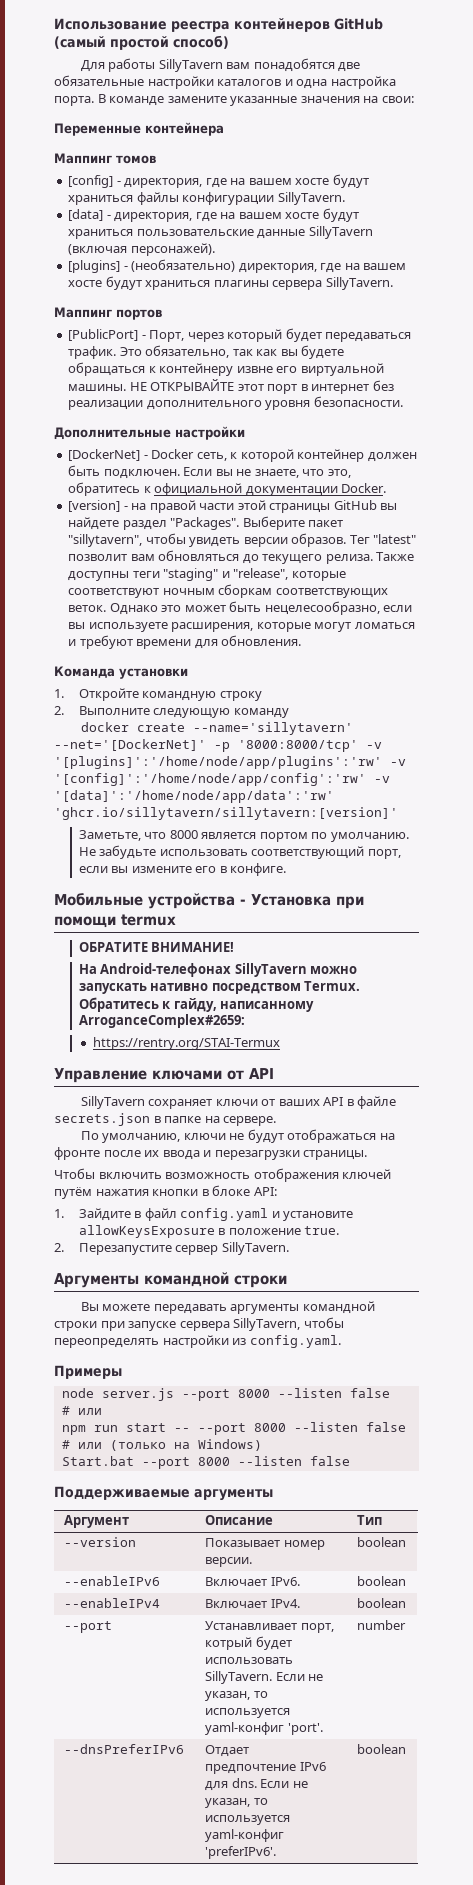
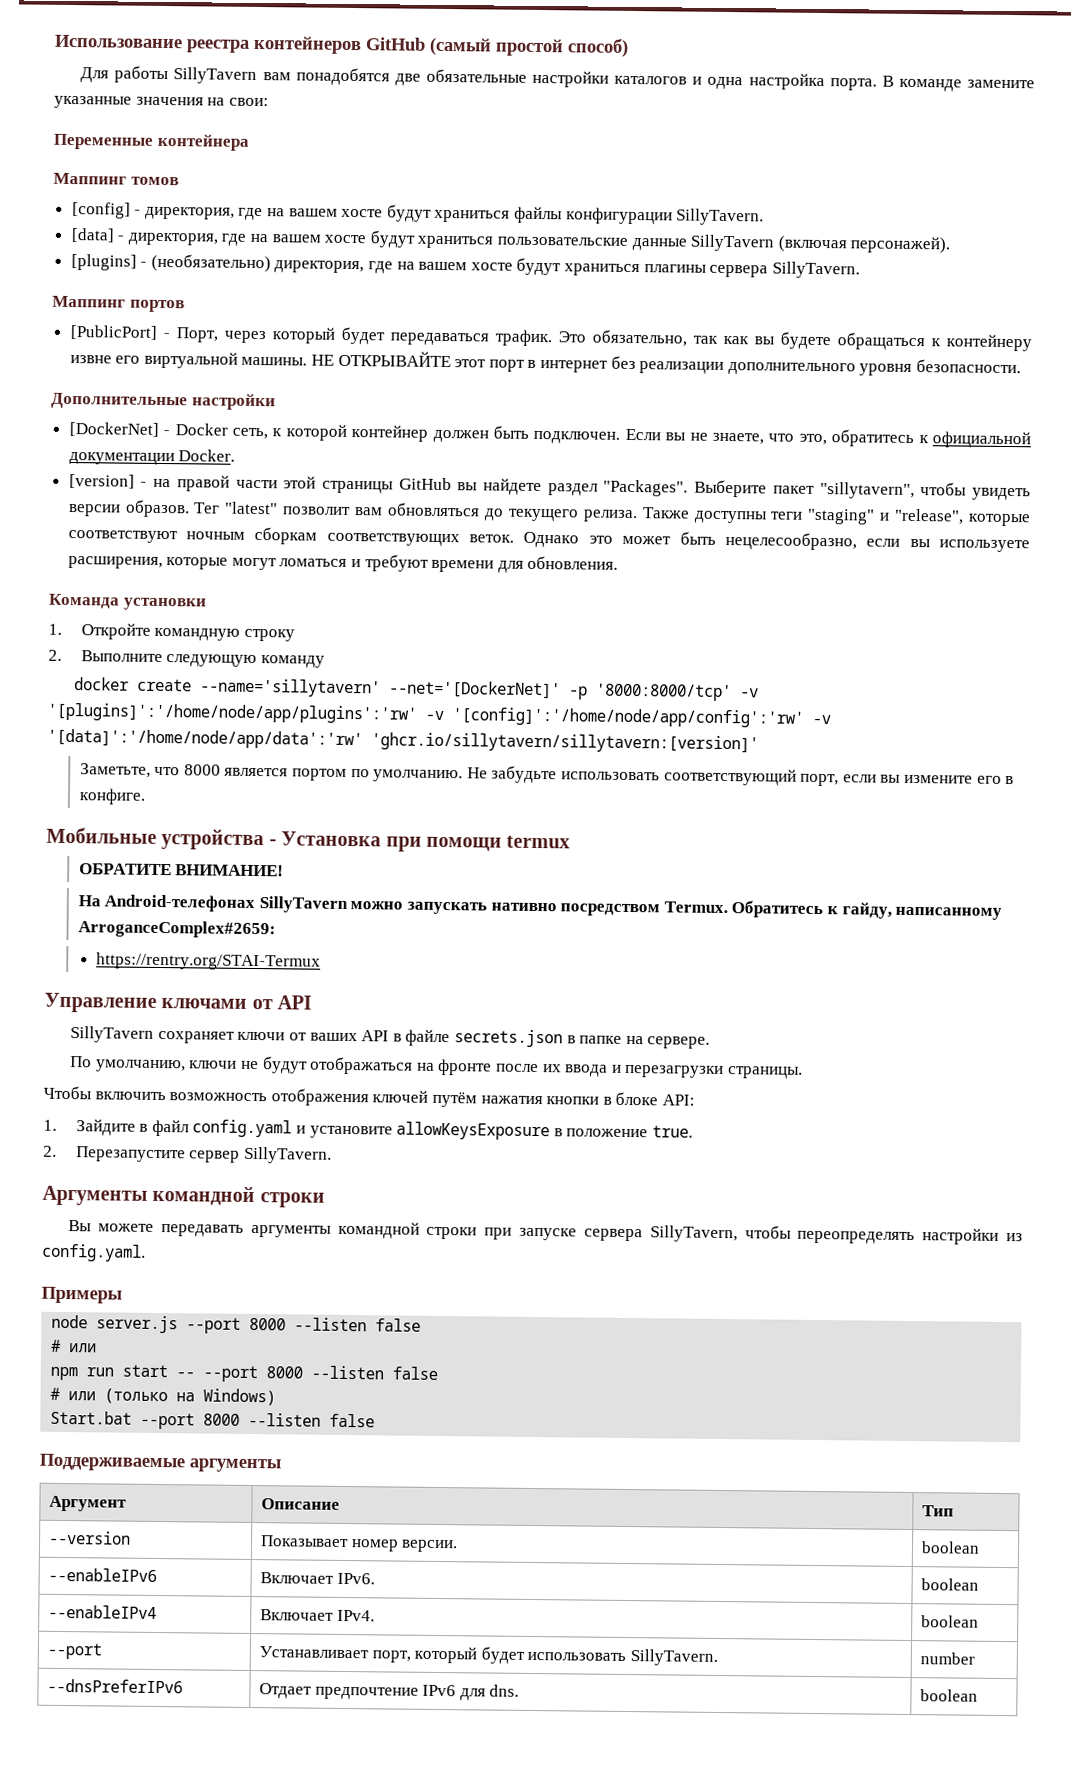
- --port | Устанавливает порт, котрый будет использовать SillyTavern. Если не указан, то используется yaml-конфиг 'port'. | number
+ --port | Устанавливает порт, который будет использовать SillyTavern. | number
- --dnsPreferIPv6 | Отдает предпочтение IPv6 для dns. Если не указан, то используется yaml-конфиг 'preferIPv6'. | boolean
+ --dnsPreferIPv6 | Отдает предпочтение IPv6 для dns. | boolean

